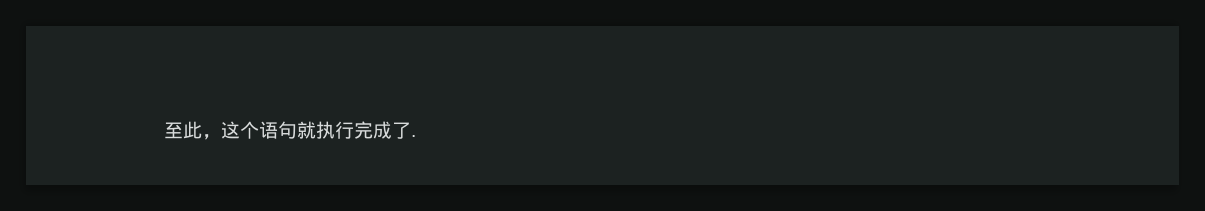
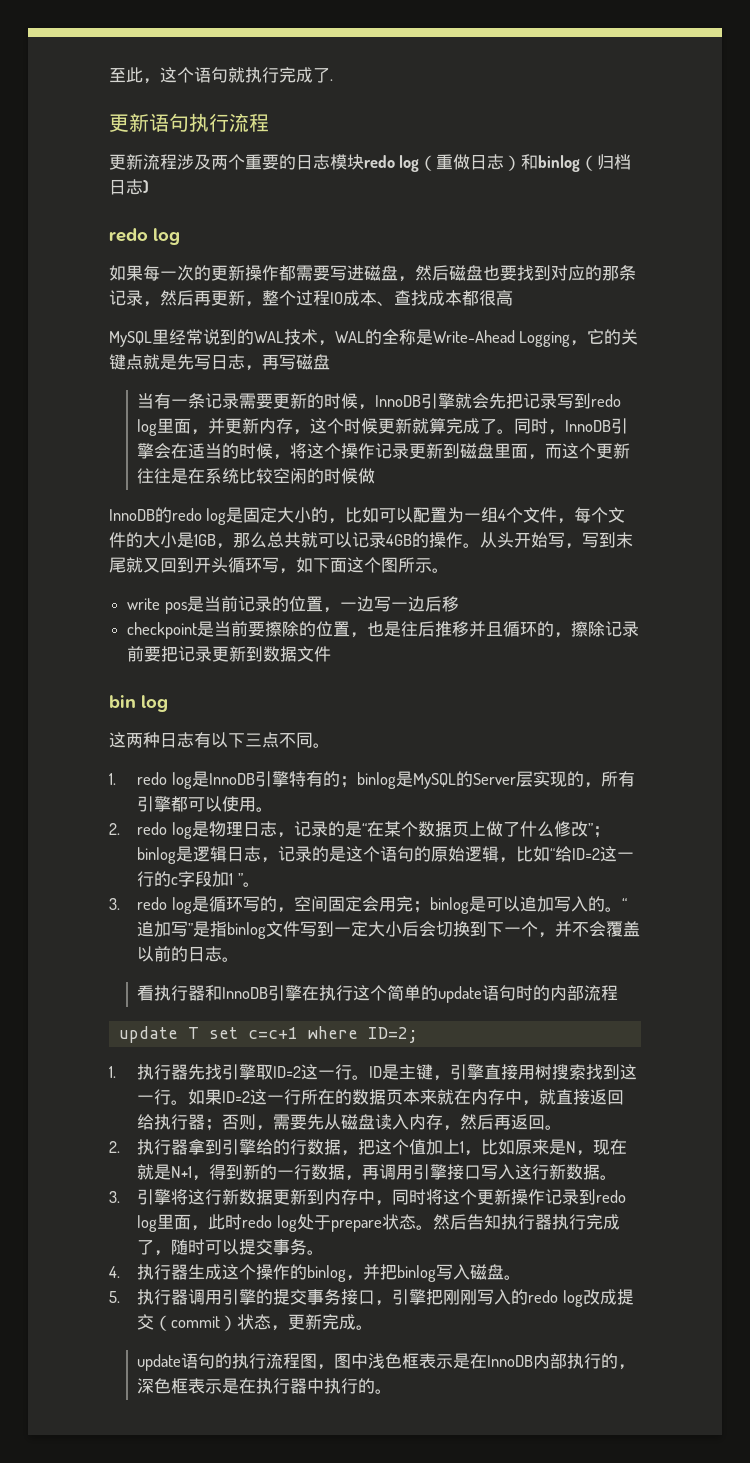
+ 更新语句执行流程
+ 更新流程涉及两个重要的日志模块redo log（重做日志）和binlog（归档日志)
+ redo log
+ 如果每一次的更新操作都需要写进磁盘，然后磁盘也要找到对应的那条记录，然后再更新，整个过程IO成本、查找成本都很高
+ MySQL里经常说到的WAL技术，WAL的全称是Write-Ahead Logging，它的关键点就是先写日志，再写磁盘
+ 当有一条记录需要更新的时候，InnoDB引擎就会先把记录写到redo log里面，并更新内存，这个时候更新就算完成了。同时，InnoDB引擎会在适当的时候，将这个操作记录更新到磁盘里面，而这个更新往往是在系统比较空闲的时候做
+ InnoDB的redo log是固定大小的，比如可以配置为一组4个文件，每个文件的大小是1GB，那么总共就可以记录4GB的操作。从头开始写，写到末尾就又回到开头循环写，如下面这个图所示。
+ write pos是当前记录的位置，一边写一边后移
+ checkpoint是当前要擦除的位置，也是往后推移并且循环的，擦除记录前要把记录更新到数据文件
+ bin log
+ 这两种日志有以下三点不同。
+ 1. redo log是InnoDB引擎特有的；binlog是MySQL的Server层实现的，所有引擎都可以使用。
+ 2. redo log是物理日志，记录的是“在某个数据页上做了什么修改”；binlog是逻辑日志，记录的是这个语句的原始逻辑，比如“给ID=2这一行的c字段加1 ”。
+ 3. redo log是循环写的，空间固定会用完；binlog是可以追加写入的。“追加写”是指binlog文件写到一定大小后会切换到下一个，并不会覆盖以前的日志。
+ 看执行器和InnoDB引擎在执行这个简单的update语句时的内部流程
+ update T set c=c+1 where ID=2;
+ 1.执行器先找引擎取ID=2这一行。ID是主键，引擎直接用树搜索找到这一行。如果ID=2这一行所在的数据页本来就在内存中，就直接返回给执行器；否则，需要先从磁盘读入内存，然后再返回。
+ 2.执行器拿到引擎给的行数据，把这个值加上1，比如原来是N，现在就是N+1，得到新的一行数据，再调用引擎接口写入这行新数据。
+ 3.引擎将这行新数据更新到内存中，同时将这个更新操作记录到redo log里面，此时redo log处于prepare状态。然后告知执行器执行完成了，随时可以提交事务。
+ 4.执行器生成这个操作的binlog，并把binlog写入磁盘。
+ 5.执行器调用引擎的提交事务接口，引擎把刚刚写入的redo log改成提交（commit）状态，更新完成。
+ update语句的执行流程图，图中浅色框表示是在InnoDB内部执行的，深色框表示是在执行器中执行的。

